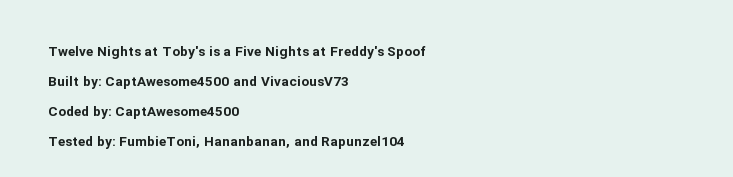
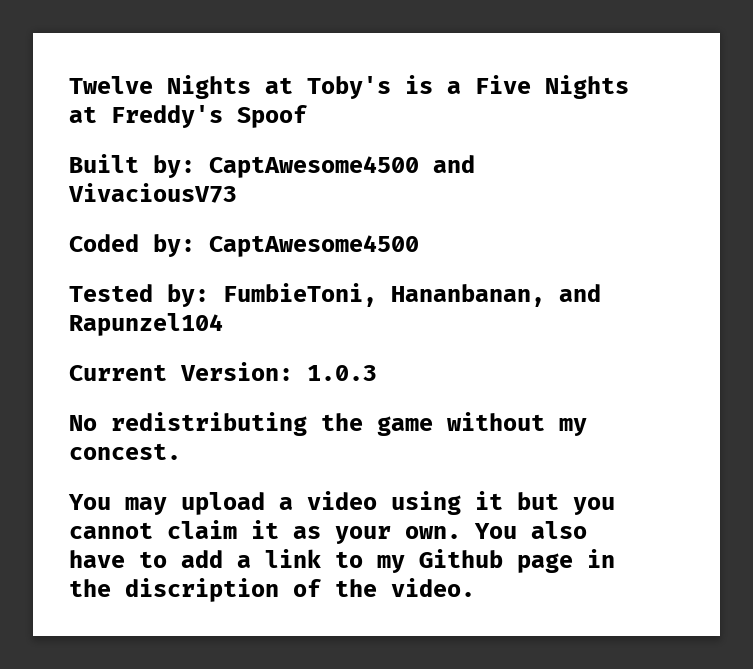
+ Current Version: 1.0.3
+ No redistributing the game without my concest.
+ You may upload a video using it but you cannot claim it as your own. You also have to add a link to my Github page in the discription of the video.

